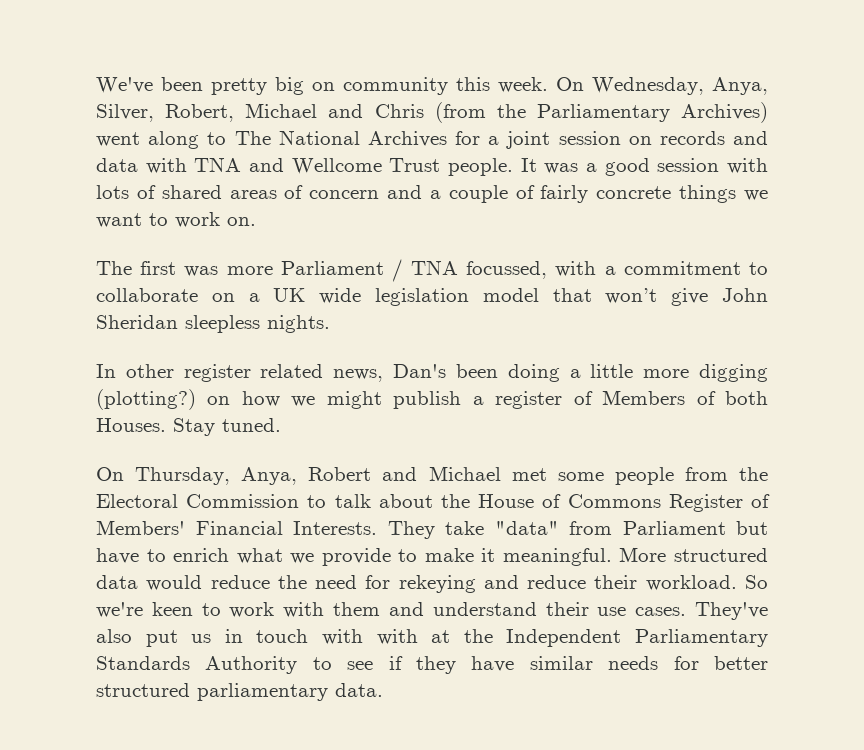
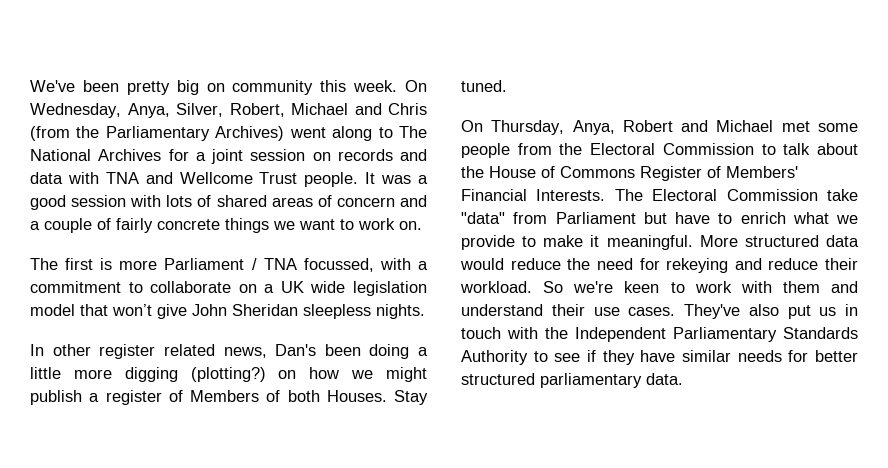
- The first was more Parliament / TNA focussed, with a commitment to collaborate on a UK wide legislation model that won’t give John Sheridan sleepless nights.
+ The first is more Parliament / TNA focussed, with a commitment to collaborate on a UK wide legislation model that won’t give John Sheridan sleepless nights.
- They take "data" from Parliament but have to enrich what we provide to make it meaningful.
+ The Electoral Commission take "data" from Parliament but have to enrich what we provide to make it meaningful.
- They've also put us in touch with with at the Independent Parliamentary Standards Authority to see if they have similar needs for better structured parliamentary data.
+ They've also put us in touch with the Independent Parliamentary Standards Authority to see if they have similar needs for better structured parliamentary data.

